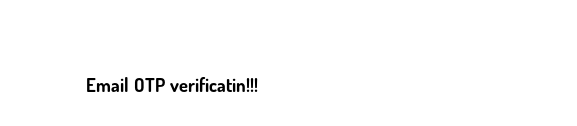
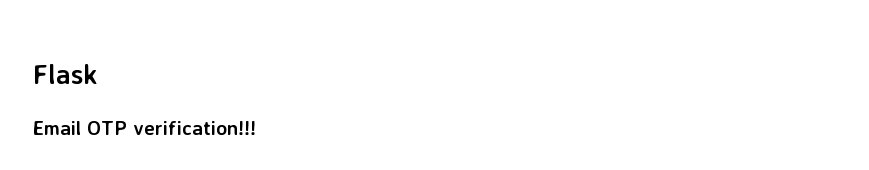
+ Flask
- Email OTP verificatin!!!
+ Email OTP verification!!!

